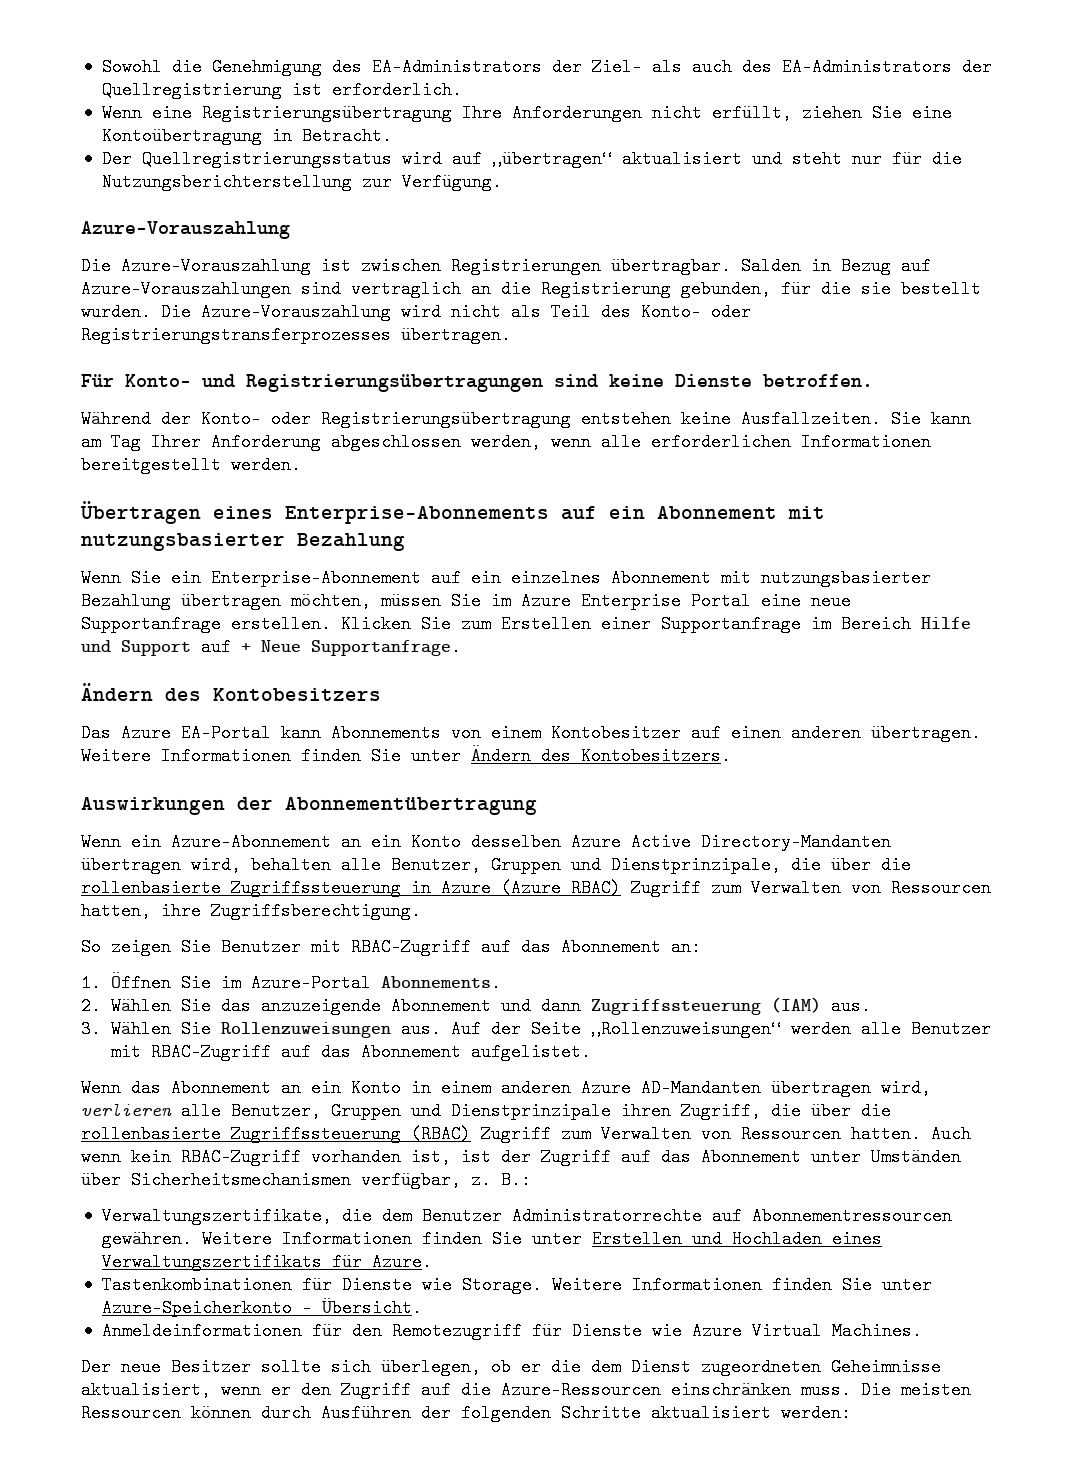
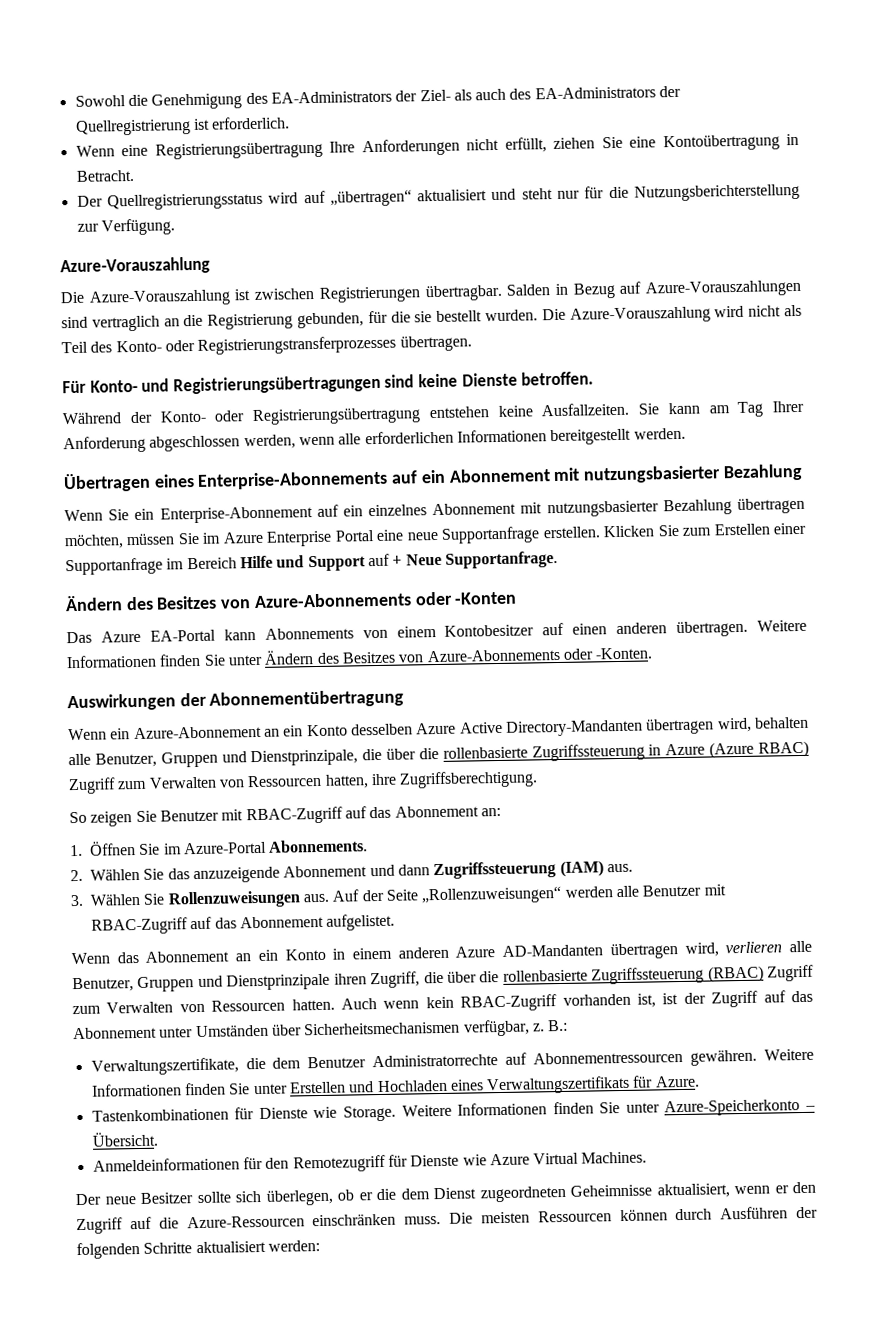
- Ändern des Kontobesitzers
+ Ändern des Besitzes von Azure-Abonnements oder -Konten
- Weitere Informationen finden Sie unter Ändern des Kontobesitzers.
+ Weitere Informationen finden Sie unter Ändern des Besitzes von Azure-Abonnements oder -Konten.

